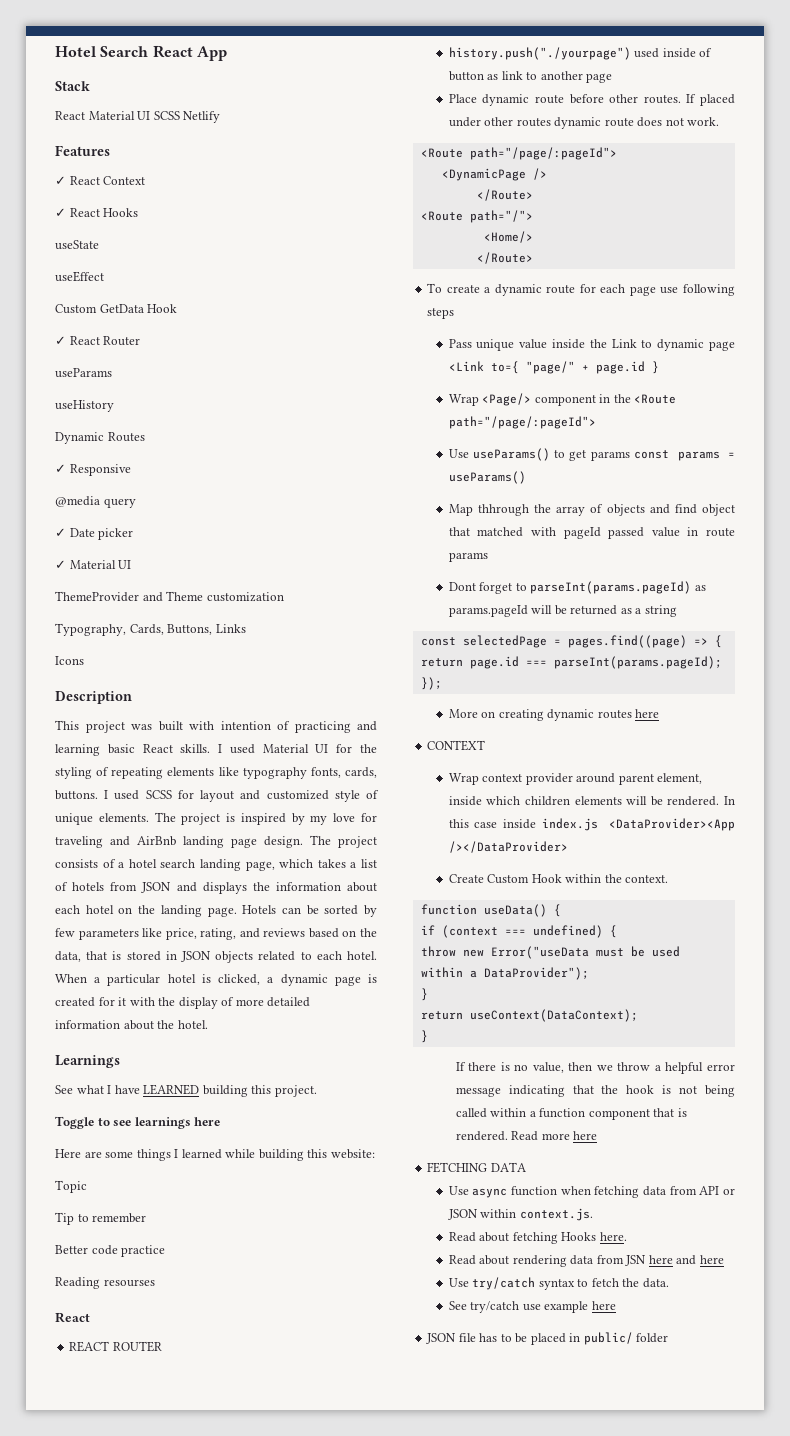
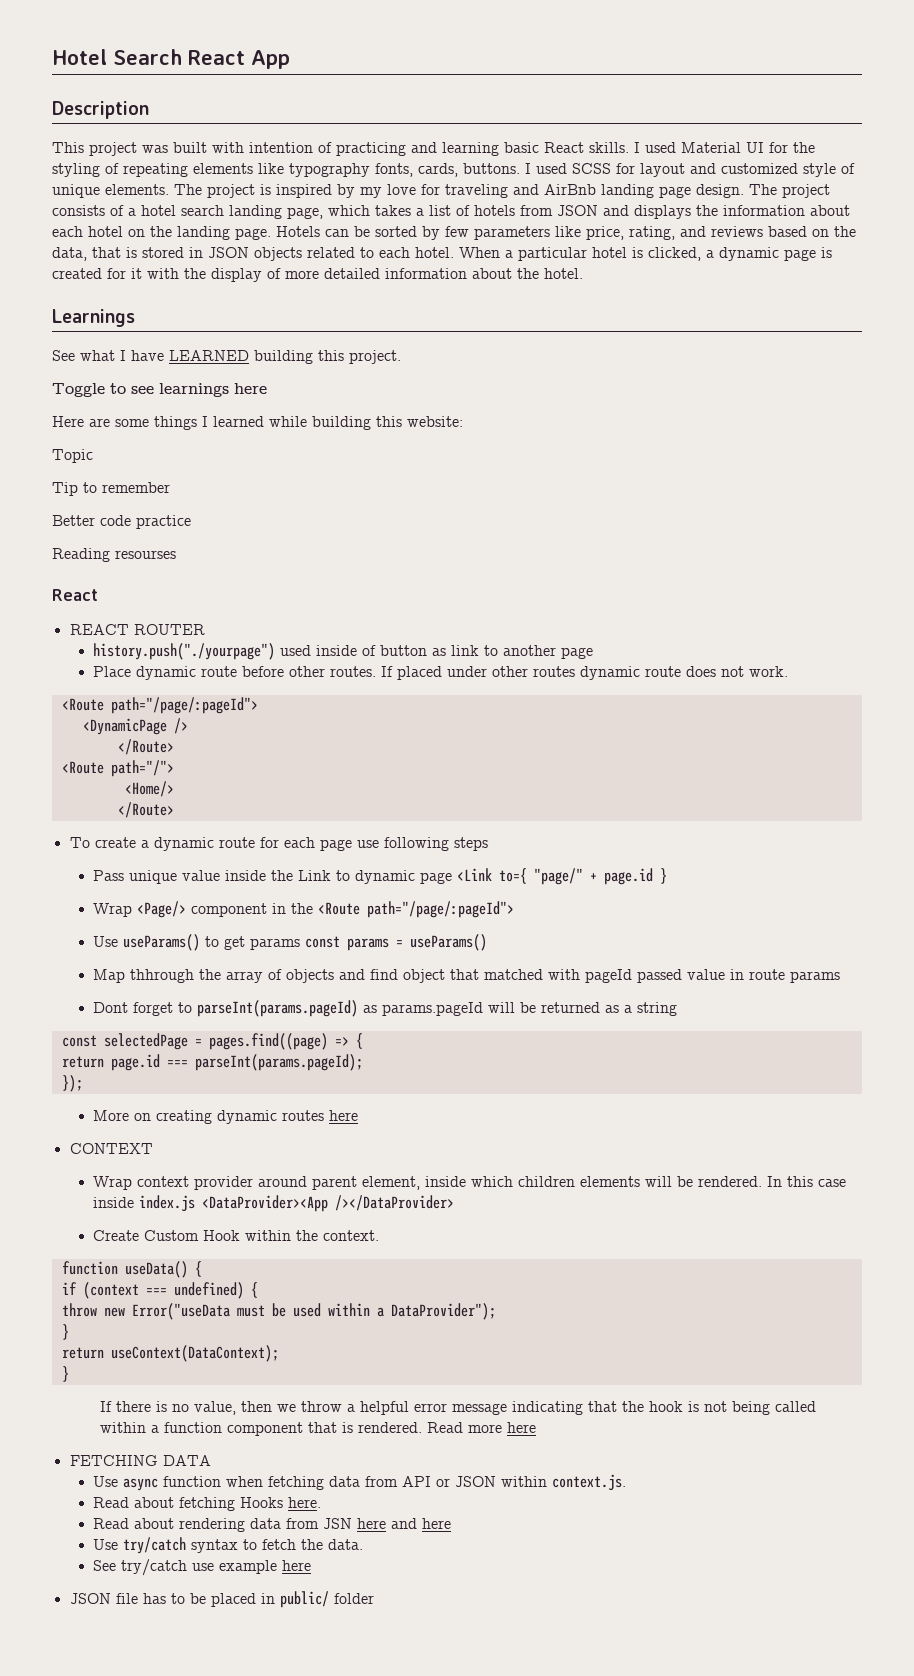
- Stack
- React Material UI SCSS Netlify
- Features
- ✓ React Context
- ✓ React Hooks
- useState
- useEffect
- Custom GetData Hook
- ✓ React Router
- useParams
- useHistory
- Dynamic Routes
- ✓ Responsive
- @media query
- ✓ Date picker
- ✓ Material UI
- ThemeProvider and Theme customization
- Typography, Cards, Buttons, Links
- Icons

